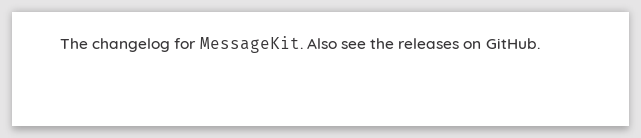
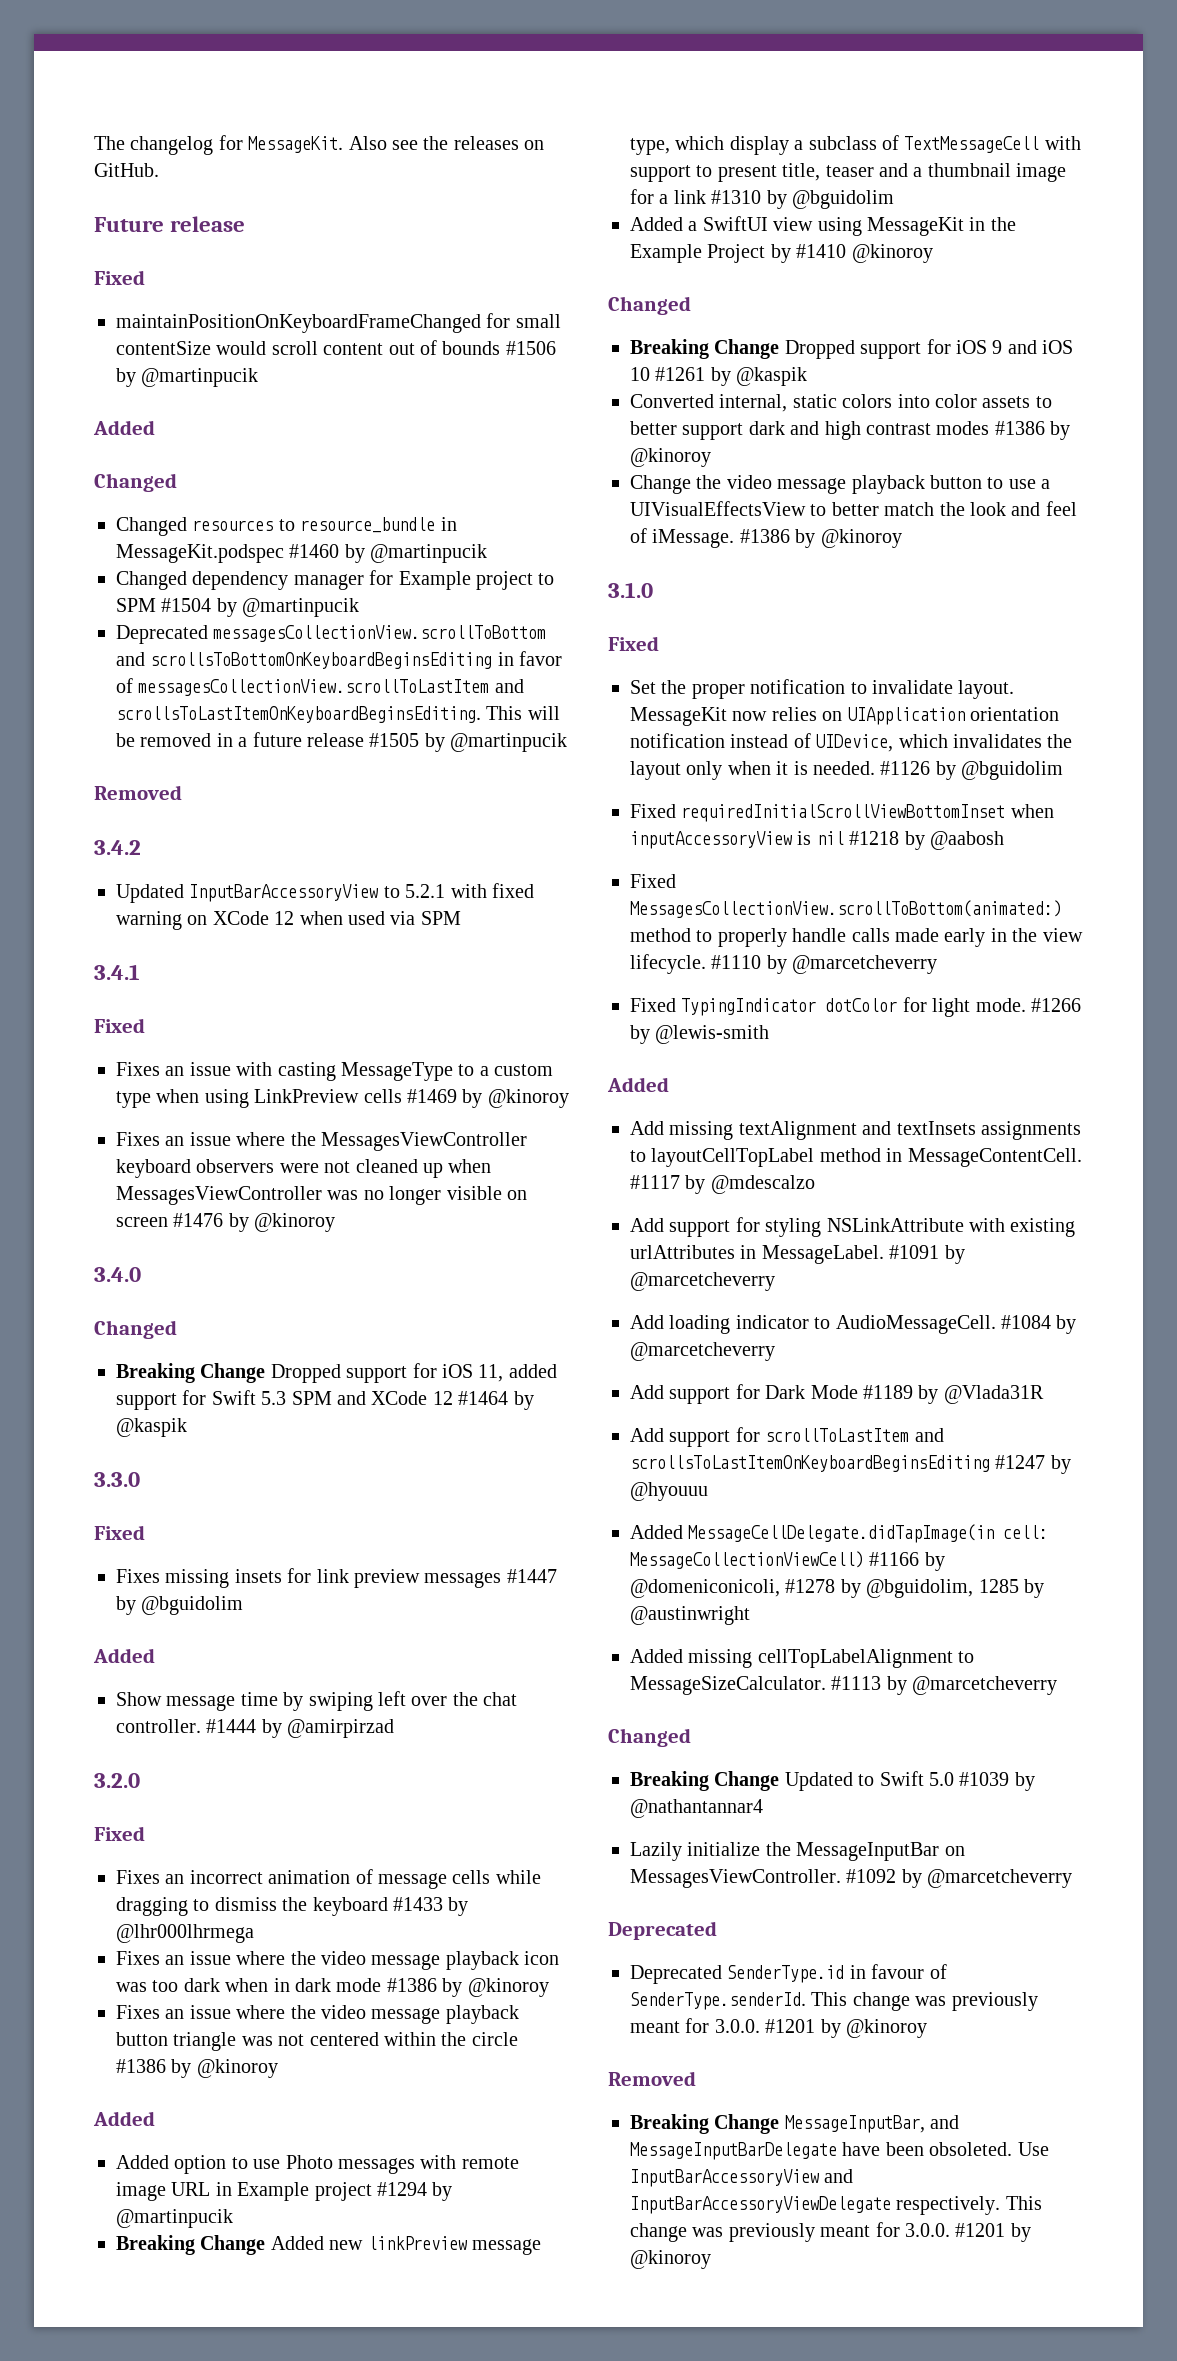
+ Future release
+ Fixed
+ maintainPositionOnKeyboardFrameChanged for small contentSize would scroll content out of bounds #1506 by @martinpucik
+ Added
+ Changed
+ Changed resources to resource_bundle in MessageKit.podspec #1460 by @martinpucik
+ Changed dependency manager for Example project to SPM #1504 by @martinpucik
+ Deprecated messagesCollectionView.scrollToBottom and scrollsToBottomOnKeyboardBeginsEditing in favor of messagesCollectionView.scrollToLastItem and scrollsToLastItemOnKeyboardBeginsEditing. This will be removed in a future release #1505 by @martinpucik
+ Removed
+ 3.4.2
+ Updated InputBarAccessoryView to 5.2.1 with fixed warning on XCode 12 when used via SPM
+ 3.4.1
+ Fixed
+ Fixes an issue with casting MessageType to a custom type when using LinkPreview cells #1469 by @kinoroy
+ Fixes an issue where the MessagesViewController keyboard observers were not cleaned up when MessagesViewController was no longer visible on screen #1476 by @kinoroy
+ 3.4.0
+ Changed
+ Breaking Change Dropped support for iOS 11, added support for Swift 5.3 SPM and XCode 12 #1464 by @kaspik
+ 3.3.0
+ Fixed
+ Fixes missing insets for link preview messages #1447 by @bguidolim
+ Added
+ Show message time by swiping left over the chat controller. #1444 by @amirpirzad
+ 3.2.0
+ Fixed
+ Fixes an incorrect animation of message cells while dragging to dismiss the keyboard #1433 by @lhr000lhrmega
+ Fixes an issue where the video message playback icon was too dark when in dark mode #1386 by @kinoroy
+ Fixes an issue where the video message playback button triangle was not centered within the circle #1386 by @kinoroy
+ Added
+ Added option to use Photo messages with remote image URL in Example project #1294 by @martinpucik
+ Breaking Change Added new linkPreview message type, which display a subclass of TextMessageCell with support to present title, teaser and a thumbnail image for a link #1310 by @bguidolim
+ Added a SwiftUI view using MessageKit in the Example Project by #1410 @kinoroy
+ Changed
+ Breaking Change Dropped support for iOS 9 and iOS 10 #1261 by @kaspik
+ Converted internal, static colors into color assets to better support dark and high contrast modes #1386 by @kinoroy
+ Change the video message playback button to use a UIVisualEffectsView to better match the look and feel of iMessage. #1386 by @kinoroy
+ 3.1.0
+ Fixed
+ Set the proper notification to invalidate layout. MessageKit now relies on UIApplication orientation notification instead of UIDevice, which invalidates the layout only when it is needed. #1126 by @bguidolim
+ Fixed requiredInitialScrollViewBottomInset when inputAccessoryView is nil #1218 by @aabosh
+ Fixed MessagesCollectionView.scrollToBottom(animated:) method to properly handle calls made early in the view lifecycle. #1110 by @marcetcheverry
+ Fixed TypingIndicator dotColor for light mode. #1266 by @lewis-smith
+ Added
+ Add missing textAlignment and textInsets assignments to layoutCellTopLabel method in MessageContentCell. #1117 by @mdescalzo
+ Add support for styling NSLinkAttribute with existing urlAttributes in MessageLabel. #1091 by @marcetcheverry
+ Add loading indicator to AudioMessageCell. #1084 by @marcetcheverry
+ Add support for Dark Mode #1189 by @Vlada31R
+ Add support for scrollToLastItem and scrollsToLastItemOnKeyboardBeginsEditing #1247 by @hyouuu
+ Added MessageCellDelegate.didTapImage(in cell: MessageCollectionViewCell) #1166 by @domeniconicoli, #1278 by @bguidolim, 1285 by @austinwright
+ Added missing cellTopLabelAlignment to MessageSizeCalculator. #1113 by @marcetcheverry
+ Changed
+ Breaking Change Updated to Swift 5.0 #1039 by @nathantannar4
+ Lazily initialize the MessageInputBar on MessagesViewController. #1092 by @marcetcheverry
+ Deprecated
+ Deprecated SenderType.id in favour of SenderType.senderId. This change was previously meant for 3.0.0. #1201 by @kinoroy
+ Removed
+ Breaking Change MessageInputBar, and MessageInputBarDelegate have been obsoleted. Use InputBarAccessoryView and InputBarAccessoryViewDelegate respectively. This change was previously meant for 3.0.0. #1201 by @kinoroy

